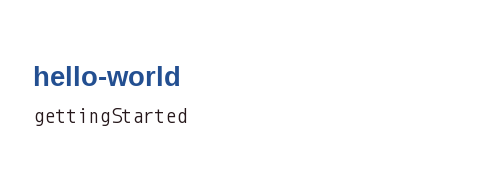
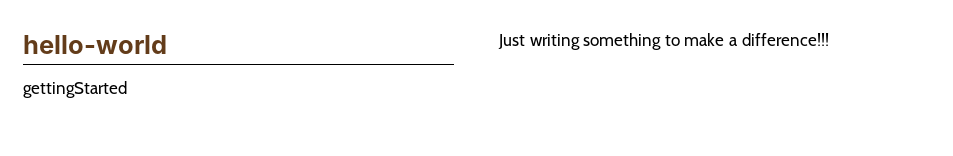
+ Just writing something to make a difference!!!

